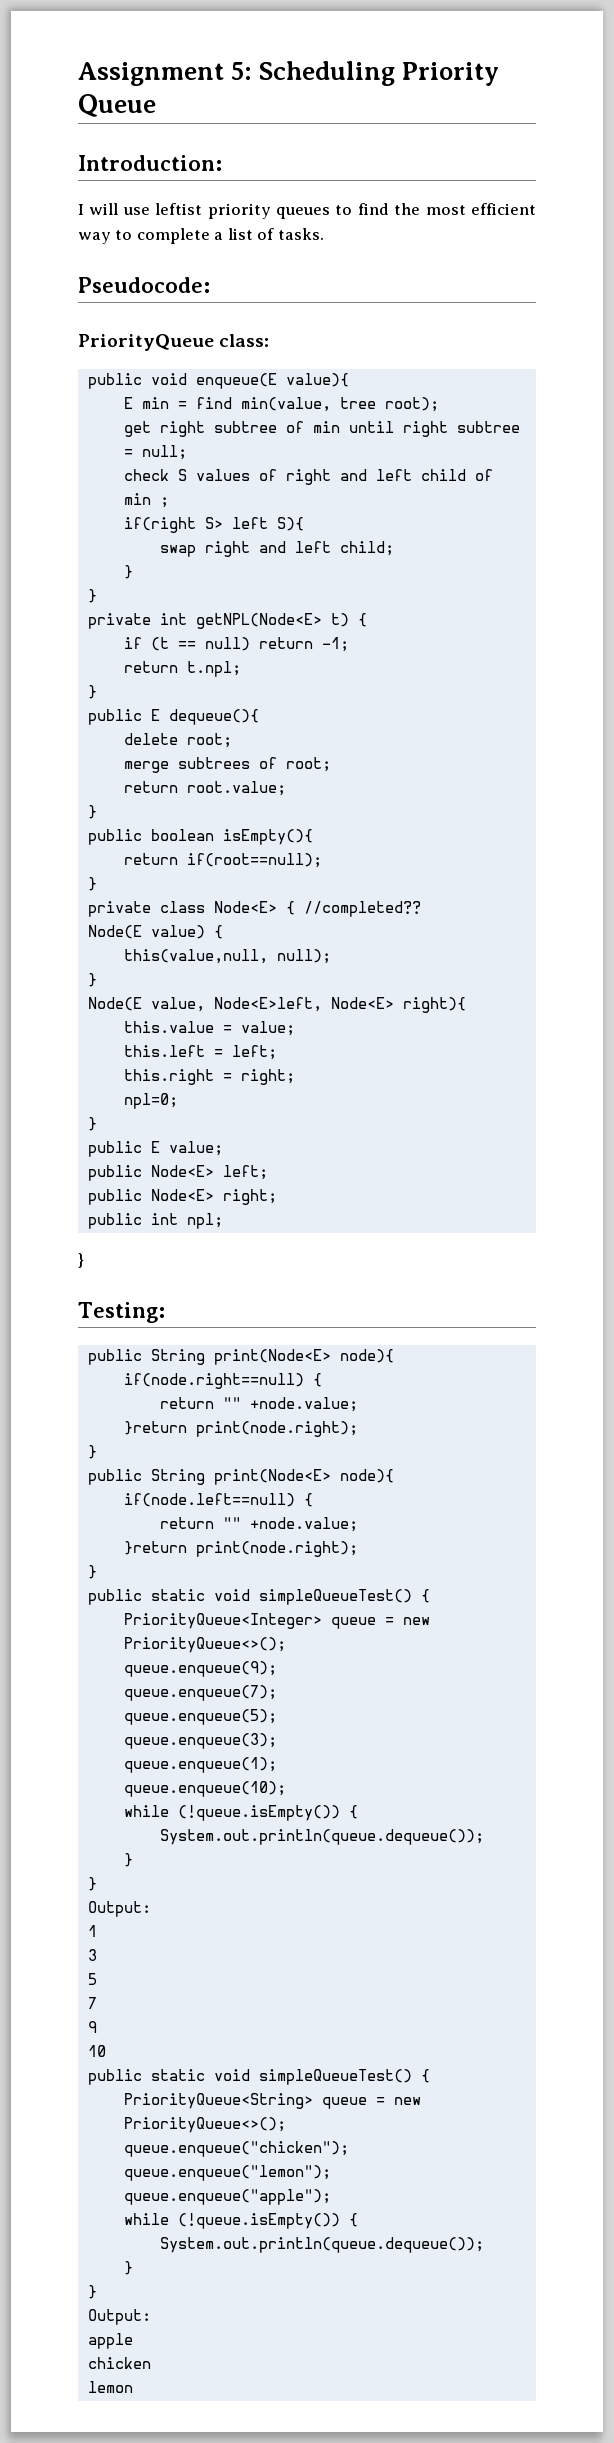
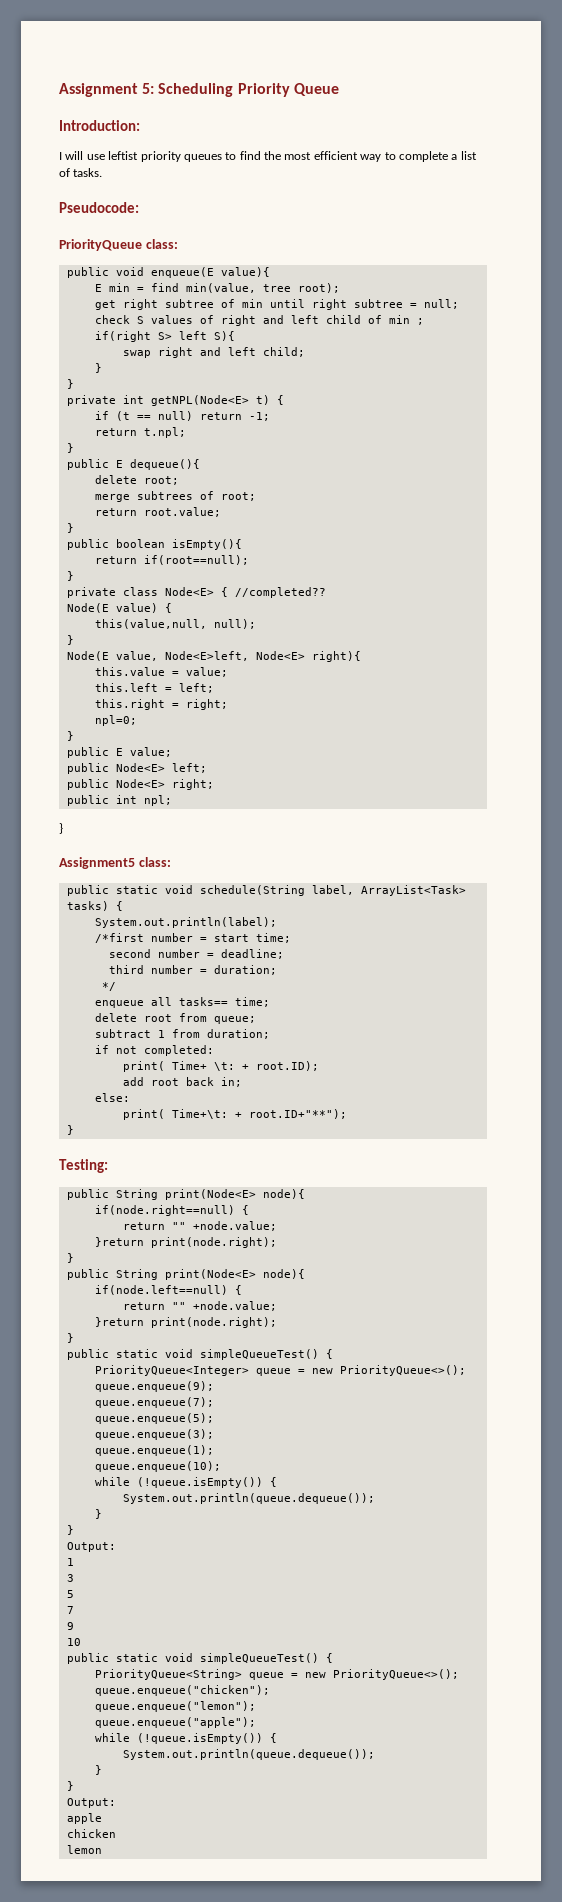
+ Assignment5 class:
+ public static void schedule(String label, ArrayList<Task> tasks) {
+ System.out.println(label);
+ /*first number = start time;
+ second number = deadline;
+ third number = duration;
+ */
+ enqueue all tasks== time;
+ delete root from queue;
+ subtract 1 from duration;
+ if not completed:
+ print( Time+ \t: + root.ID);
+ add root back in;
+ else:
+ print( Time+\t: + root.ID+"**");
+ }

